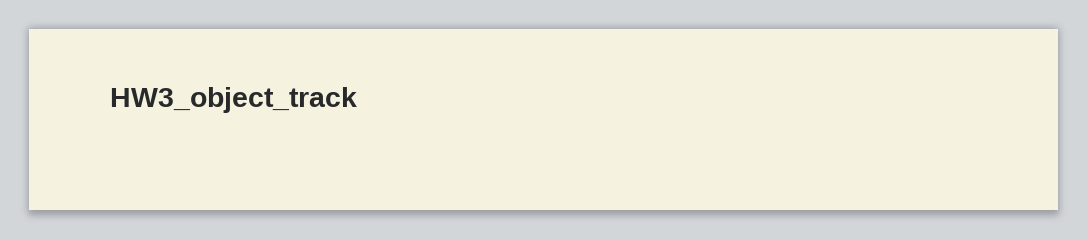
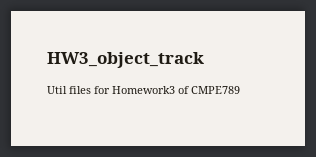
+ Util files for Homework3 of CMPE789

